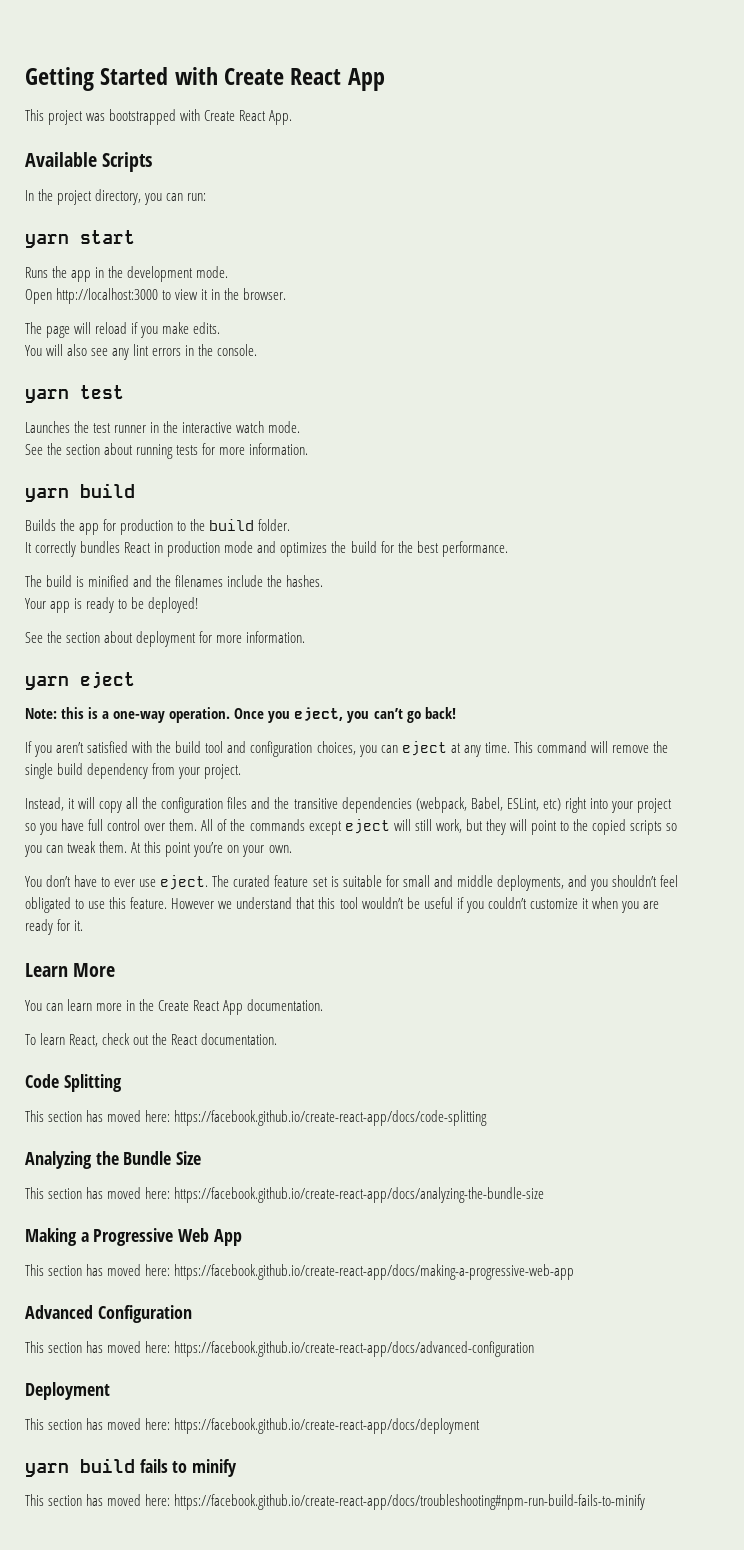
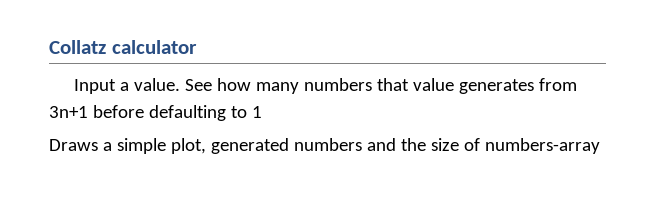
- Getting Started with Create React App
- This project was bootstrapped with Create React App.
- Available Scripts
- In the project directory, you can run:
- yarn start
- Runs the app in the development mode.
- Open http://localhost:3000 to view it in the browser.
- The page will reload if you make edits.
- You will also see any lint errors in the console.
- yarn test
- Launches the test runner in the interactive watch mode.
- See the section about running tests for more information.
- yarn build
- Builds the app for production to the build folder.
- It correctly bundles React in production mode and optimizes the build for the best performance.
- The build is minified and the filenames include the hashes.
- Your app is ready to be deployed!
- See the section about deployment for more information.
- yarn eject
- Note: this is a one-way operation. Once you eject, you can’t go back!
- If you aren’t satisfied with the build tool and configuration choices, you can eject at any time. This command will remove the single build dependency from your project.
- Instead, it will copy all the configuration files and the transitive dependencies (webpack, Babel, ESLint, etc) right into your project so you have full control over them. All of the commands except eject will still work, but they will point to the copied scripts so you can tweak them. At this point you’re on your own.
- You don’t have to ever use eject. The curated feature set is suitable for small and middle deployments, and you shouldn’t feel obligated to use this feature. However we understand that this tool wouldn’t be useful if you couldn’t customize it when you are ready for it.
- Learn More
- You can learn more in the Create React App documentation.
- To learn React, check out the React documentation.
- Code Splitting
- This section has moved here: https://facebook.github.io/create-react-app/docs/code-splitting
- Analyzing the Bundle Size
- This section has moved here: https://facebook.github.io/create-react-app/docs/analyzing-the-bundle-size
- Making a Progressive Web App
- This section has moved here: https://facebook.github.io/create-react-app/docs/making-a-progressive-web-app
- Advanced Configuration
- This section has moved here: https://facebook.github.io/create-react-app/docs/advanced-configuration
- Deployment
- This section has moved here: https://facebook.github.io/create-react-app/docs/deployment
- yarn build fails to minify
- This section has moved here: https://facebook.github.io/create-react-app/docs/troubleshooting#npm-run-build-fails-to-minify
+ Collatz calculator
+ Input a value. See how many numbers that value generates from 3n+1 before defaulting to 1
+ Draws a simple plot, generated numbers and the size of numbers-array

